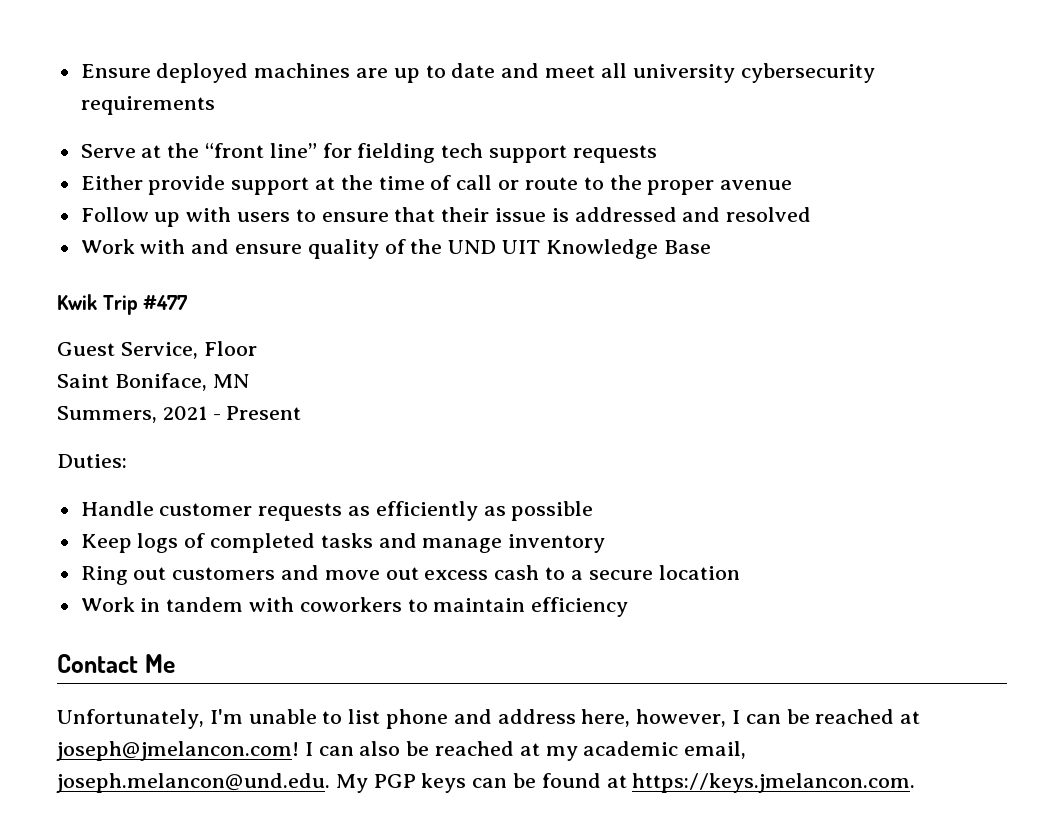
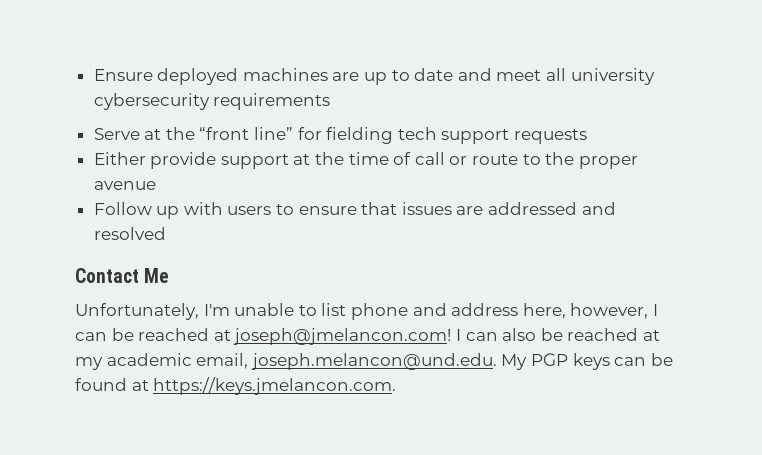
- Follow up with users to ensure that their issue is addressed and resolved
+ Follow up with users to ensure that issues are addressed and resolved
- Work with and ensure quality of the UND UIT Knowledge Base
- Kwik Trip #477
- Guest Service, Floor
- Saint Boniface, MN
- Summers, 2021 - Present
- Duties:
- Handle customer requests as efficiently as possible
- Keep logs of completed tasks and manage inventory
- Ring out customers and move out excess cash to a secure location
- Work in tandem with coworkers to maintain efficiency

